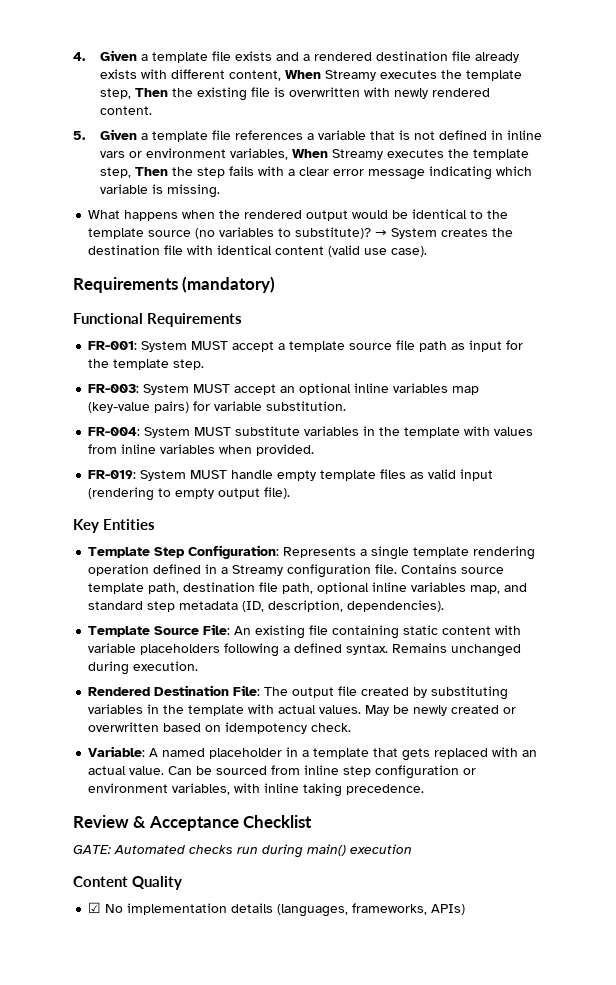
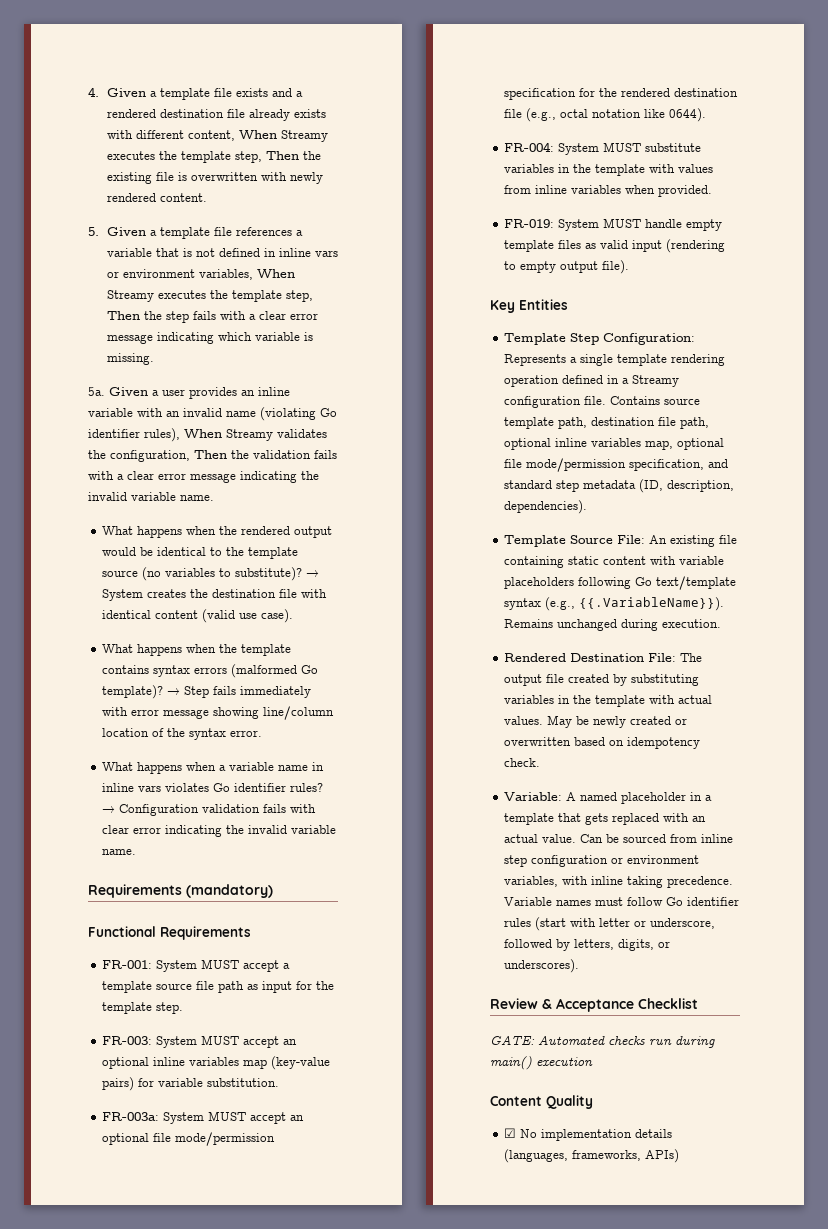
+ 5a. Given a user provides an inline variable with an invalid name (violating Go identifier rules), When Streamy validates the configuration, Then the validation fails with a clear error message indicating the invalid variable name.
+ What happens when the template contains syntax errors (malformed Go template)? → Step fails immediately with error message showing line/column location of the syntax error.
+ What happens when a variable name in inline vars violates Go identifier rules? → Configuration validation fails with clear error indicating the invalid variable name.
+ FR-003a: System MUST accept an optional file mode/permission specification for the rendered destination file (e.g., octal notation like 0644).
- Contains source template path, destination file path, optional inline variables map, and standard step metadata (ID, description, dependencies).
+ Contains source template path, destination file path, optional inline variables map, optional file mode/permission specification, and standard step metadata (ID, description, dependencies).
- Template Source File: An existing file containing static content with variable placeholders following a defined syntax. Remains unchanged during execution.
+ Template Source File: An existing file containing static content with variable placeholders following Go text/template syntax (e.g., {{.VariableName}}). Remains unchanged during execution.
+ Variable names must follow Go identifier rules (start with letter or underscore, followed by letters, digits, or underscores).

